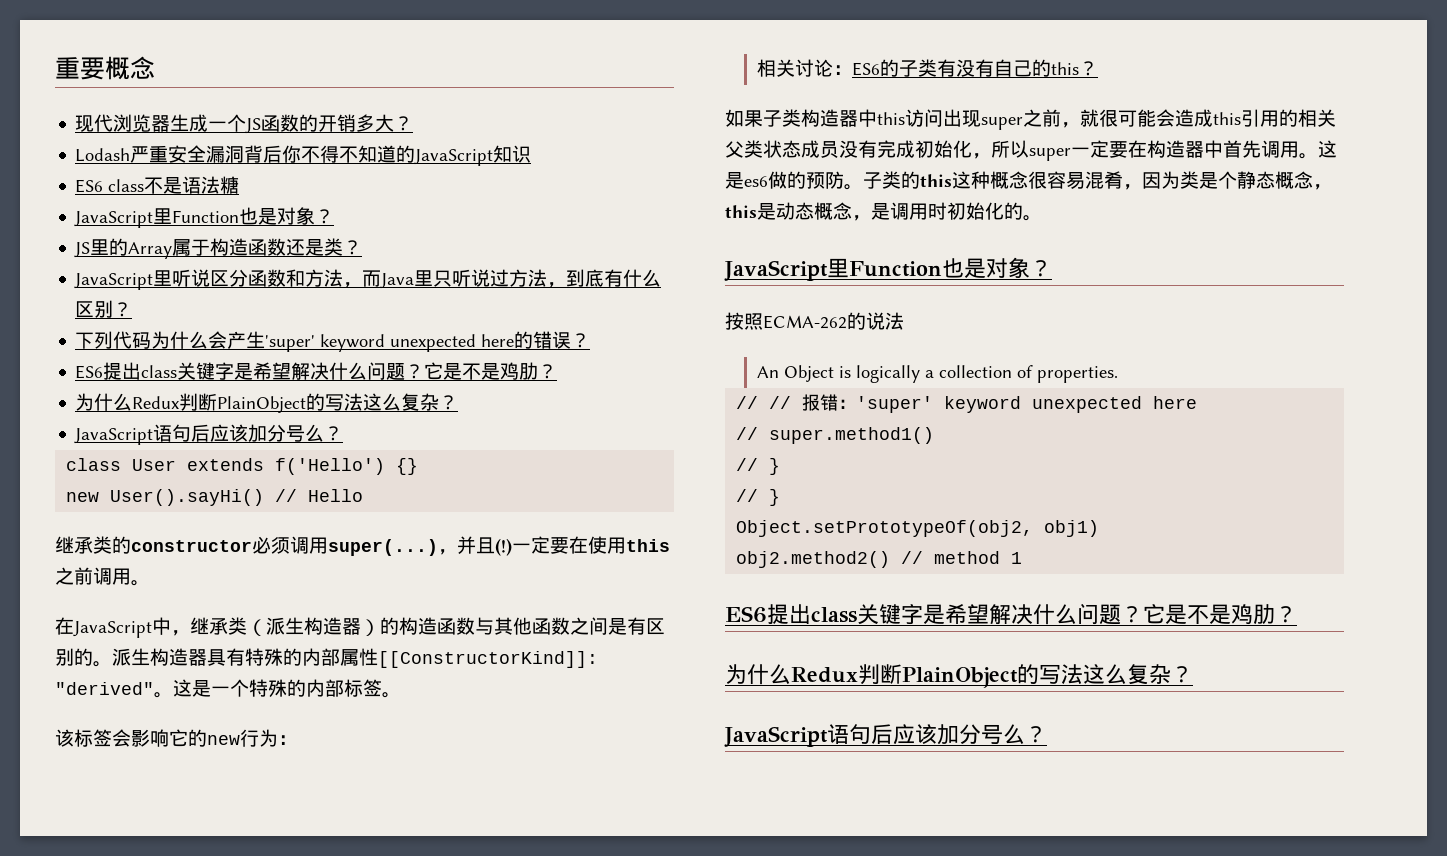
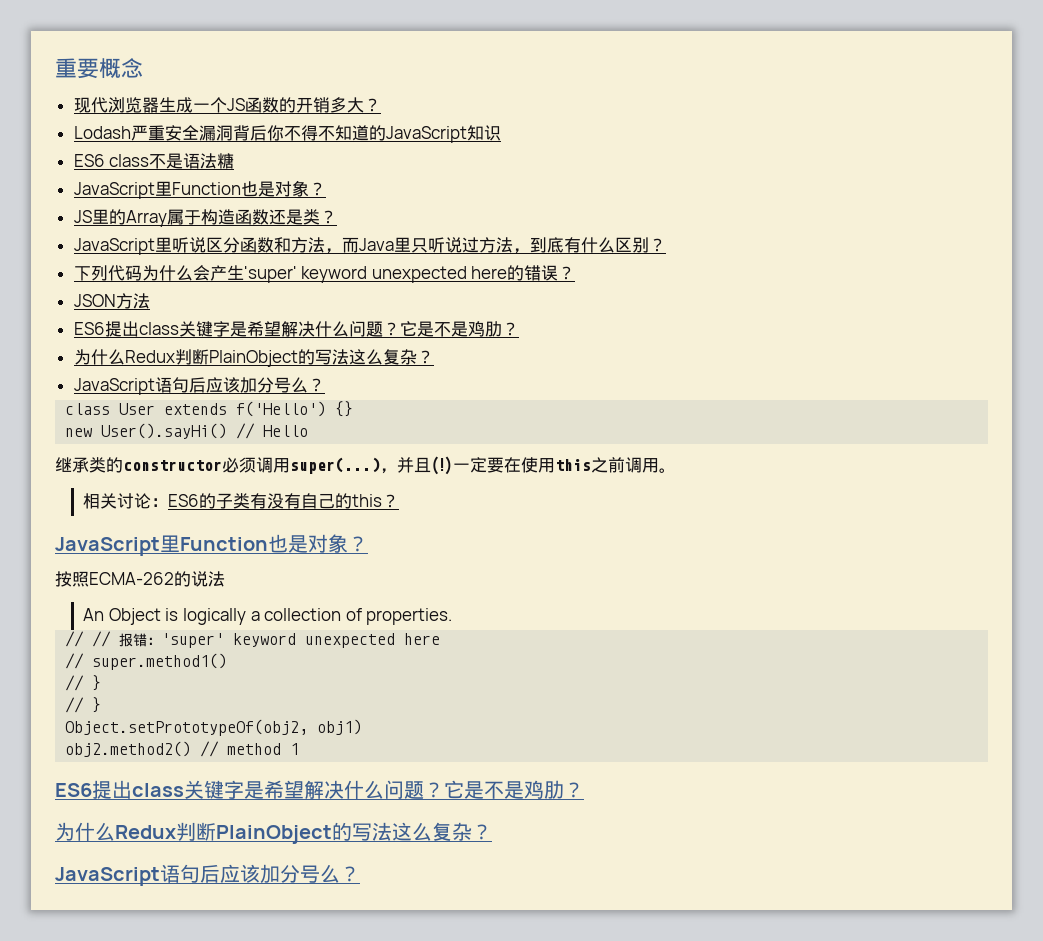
+ JSON方法
- 在JavaScript中，继承类（派生构造器）的构造函数与其他函数之间是有区别的。派生构造器具有特殊的内部属性[[ConstructorKind]]: "derived"。这是一个特殊的内部标签。
- 该标签会影响它的new行为：
- 如果子类构造器中this访问出现super之前，就很可能会造成this引用的相关父类状态成员没有完成初始化，所以super一定要在构造器中首先调用。这是es6做的预防。子类的this这种概念很容易混肴，因为类是个静态概念，this是动态概念，是调用时初始化的。

